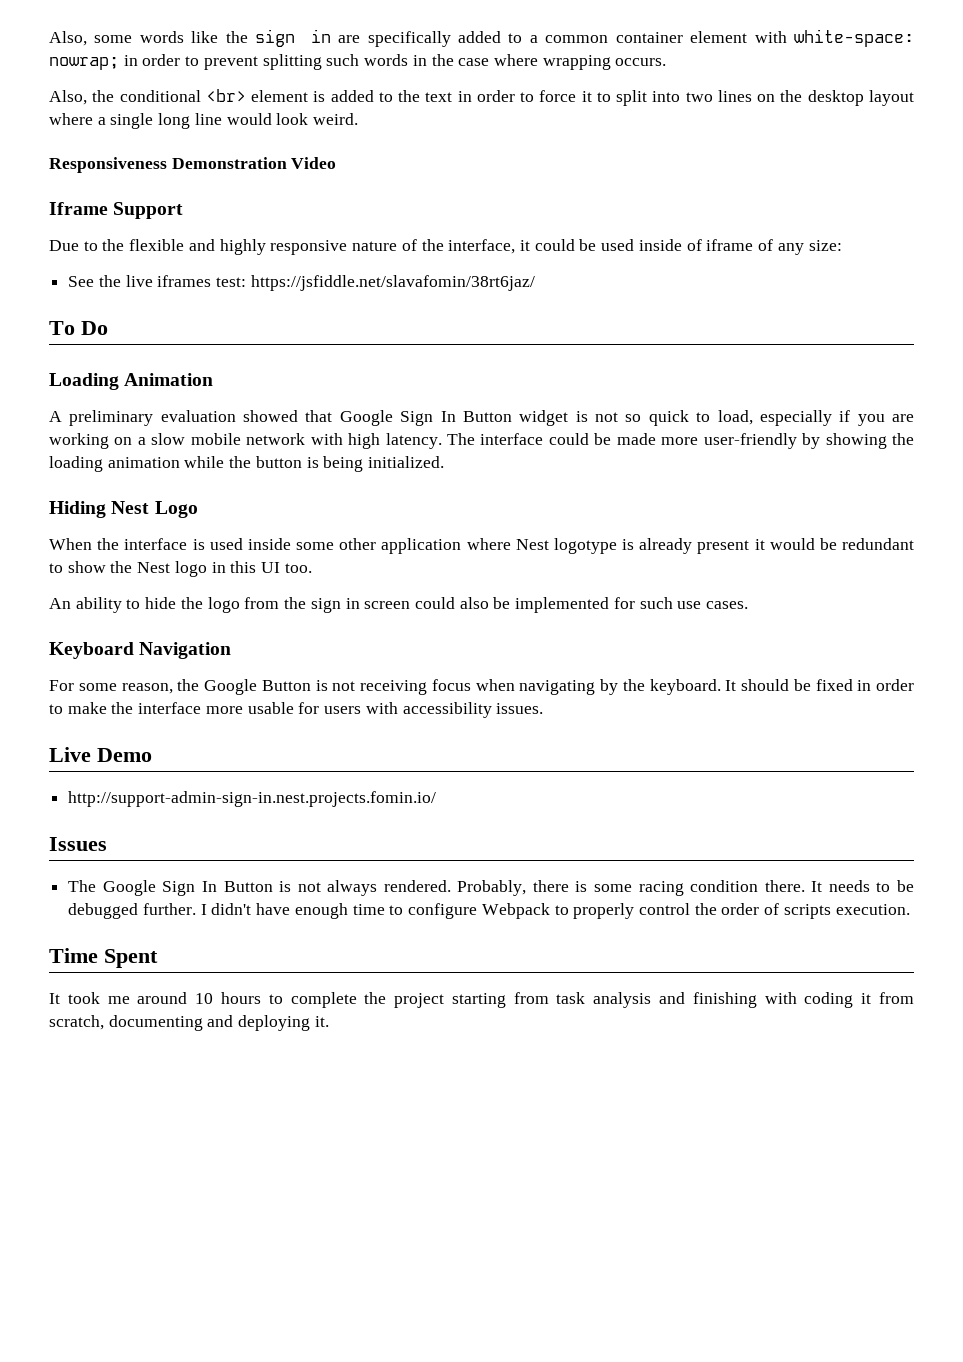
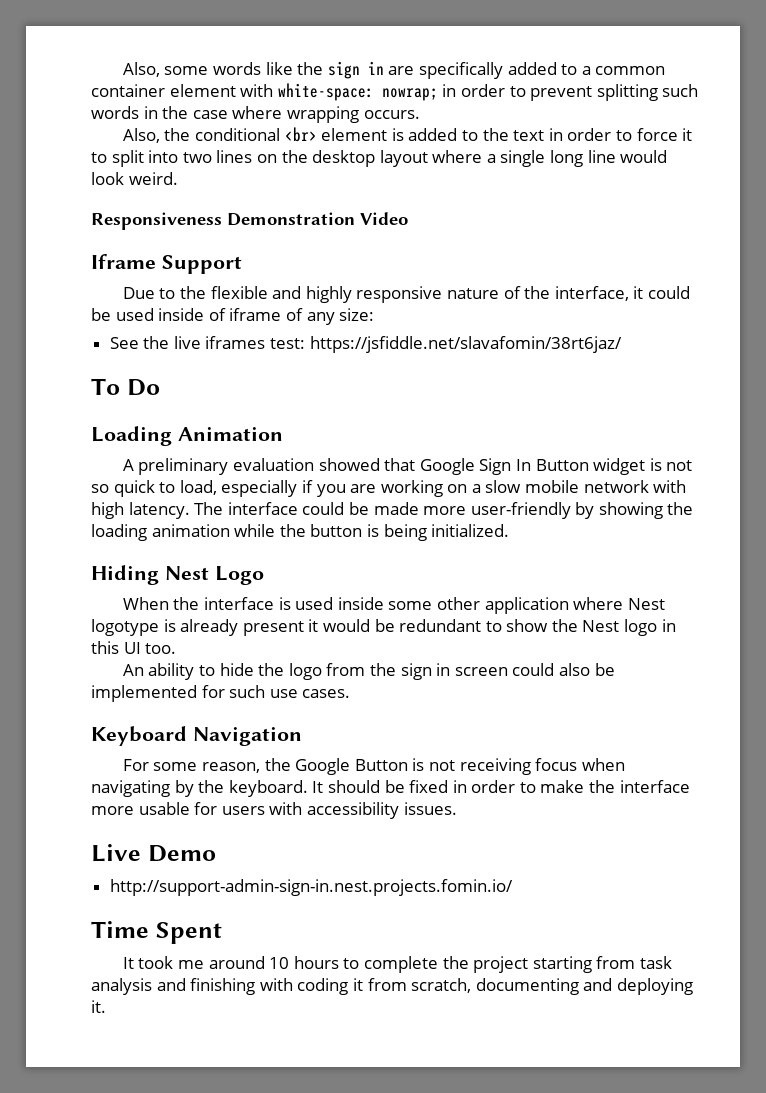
- Issues
- The Google Sign In Button is not always rendered. Probably, there is some racing condition there. It needs to be debugged further. I didn't have enough time to configure Webpack to properly control the order of scripts execution.

